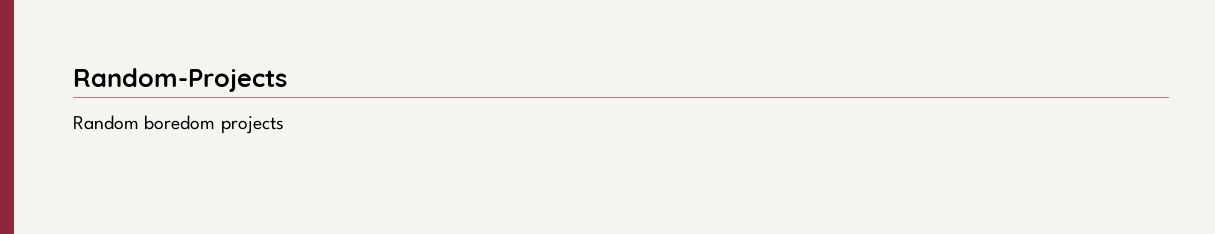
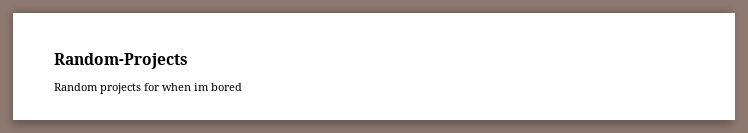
- Random boredom projects
+ Random projects for when im bored

